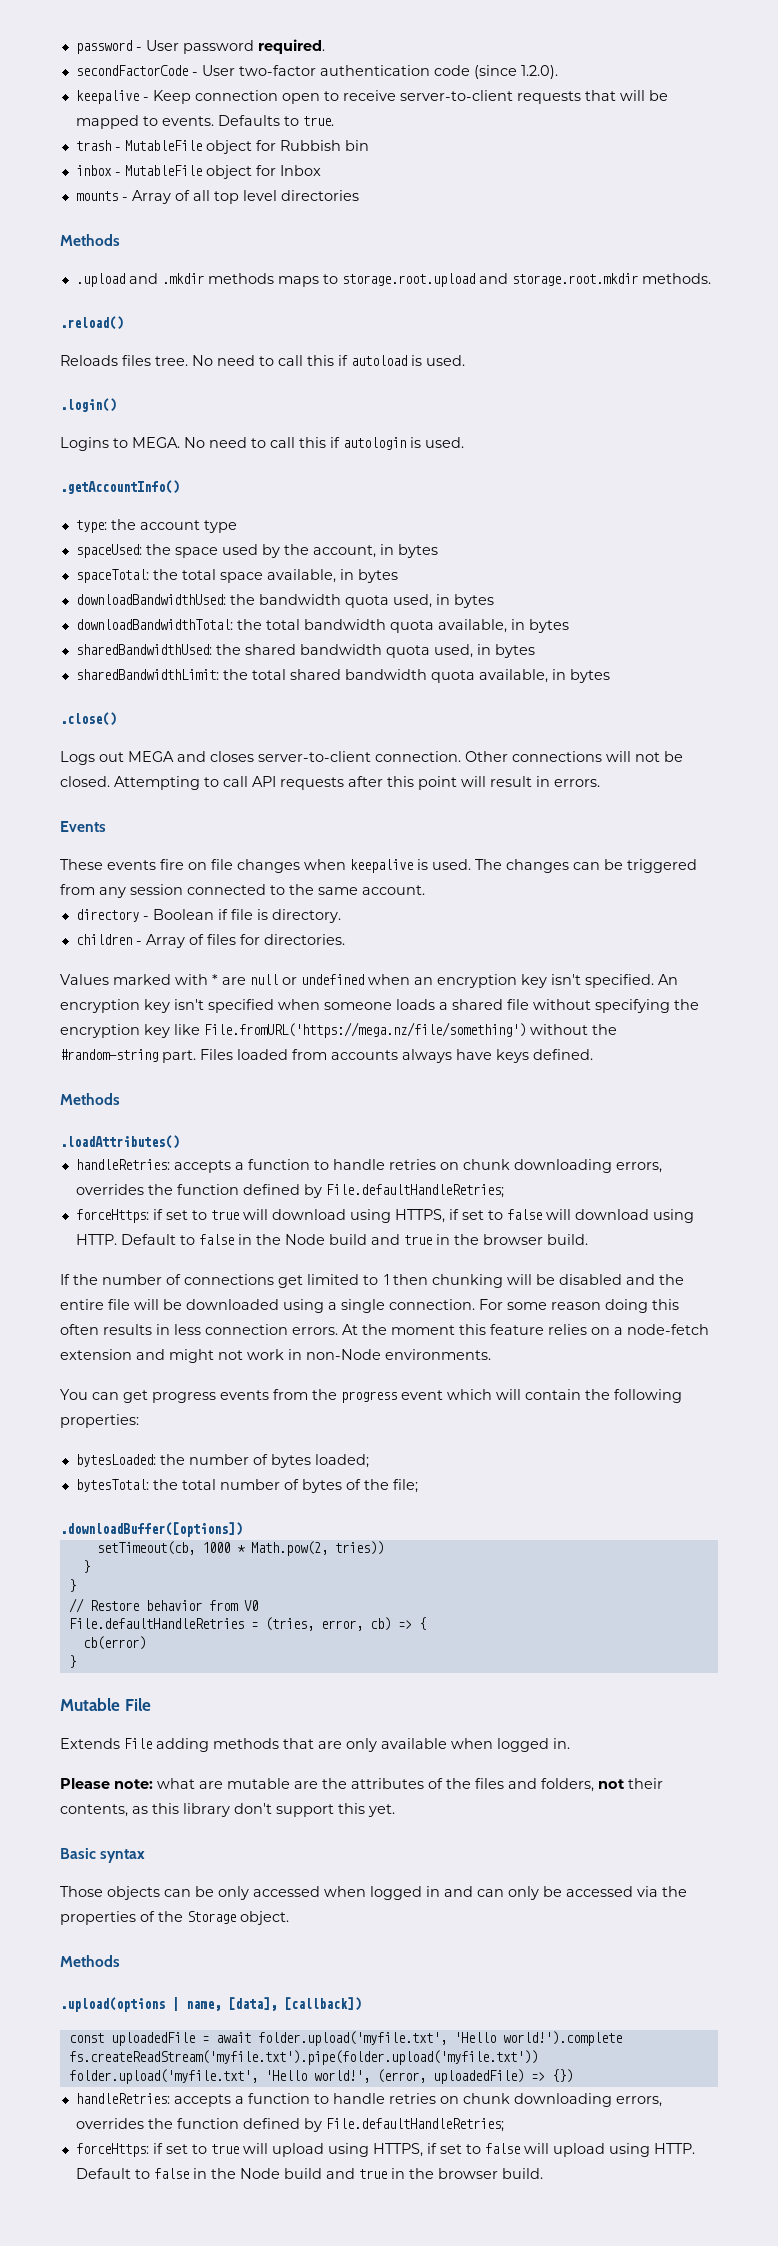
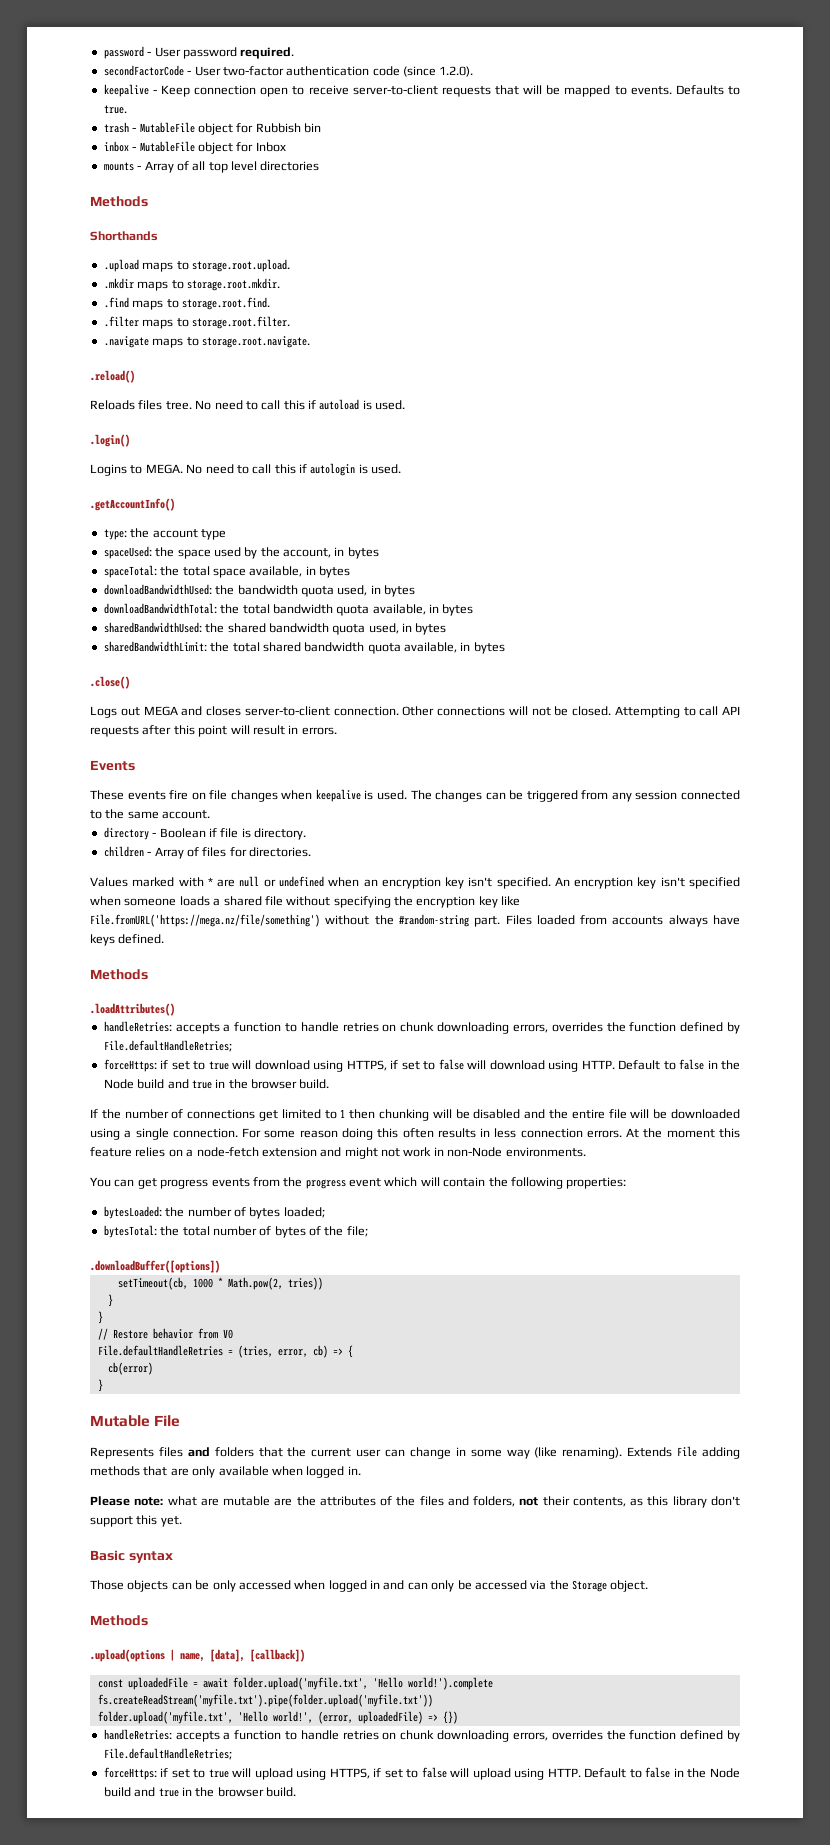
+ Shorthands
- .upload and .mkdir methods maps to storage.root.upload and storage.root.mkdir methods.
+ .upload maps to storage.root.upload.
+ .mkdir maps to storage.root.mkdir.
+ .find maps to storage.root.find.
+ .filter maps to storage.root.filter.
+ .navigate maps to storage.root.navigate.
+ Represents files and folders that the current user can change in some way (like renaming).
- Those objects can be only accessed when logged in and can only be accessed via the properties of the Storage object.
+ Those objects can be only accessed when logged in and can only be accessed via the Storage object.

